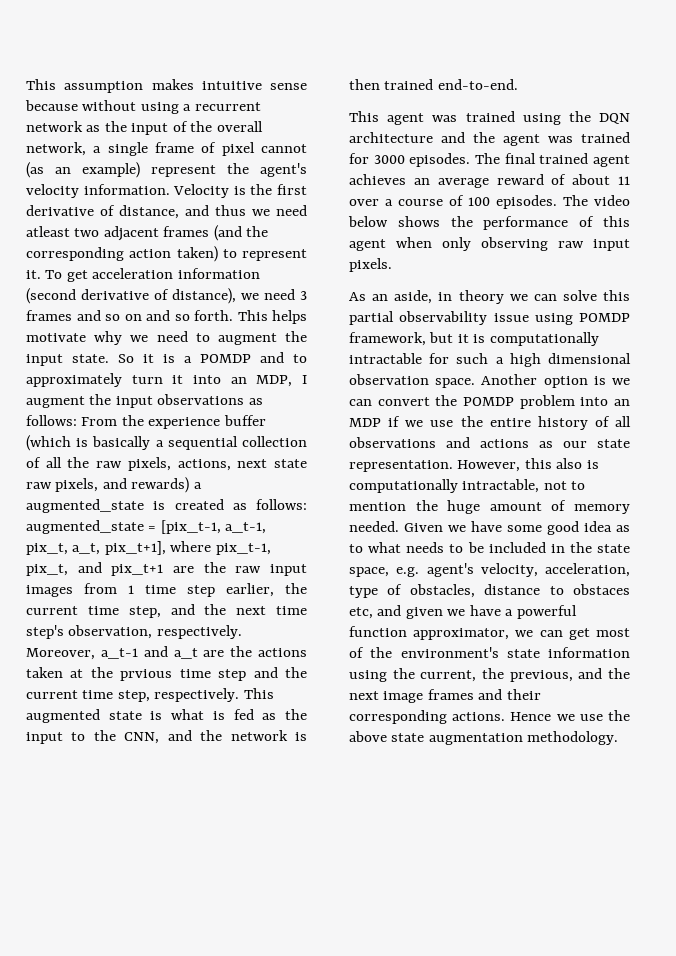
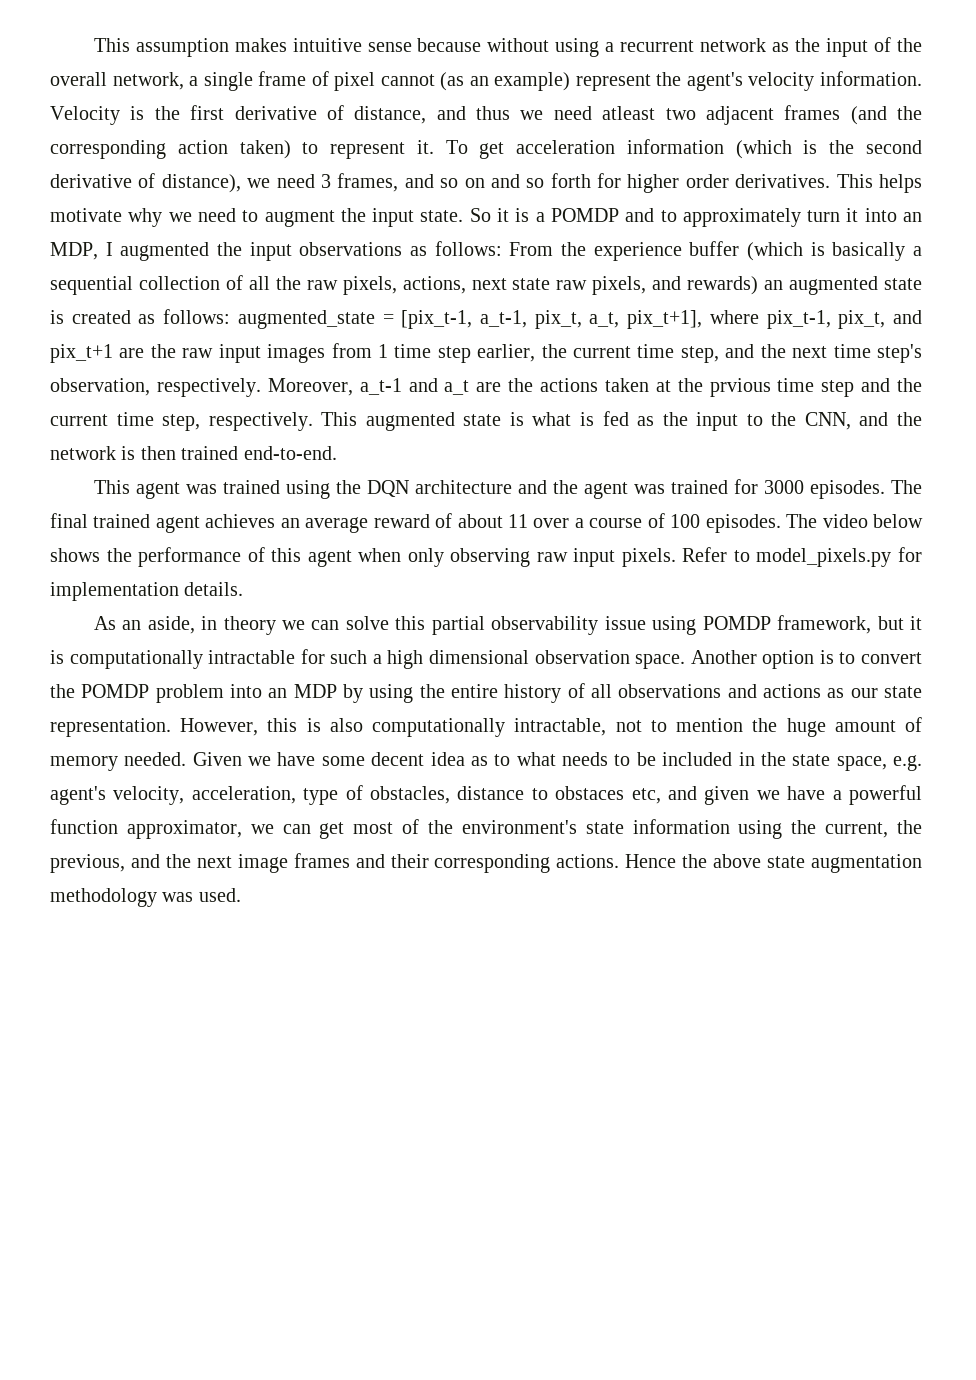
- To get acceleration information (second derivative of distance), we need 3 frames and so on and so forth.
+ To get acceleration information (which is the second derivative of distance), we need 3 frames, and so on and so forth for higher order derivatives.
- So it is a POMDP and to approximately turn it into an MDP, I augment the input observations as follows:
+ So it is a POMDP and to approximately turn it into an MDP, I augmented the input observations as follows:
- From the experience buffer (which is basically a sequential collection of all the raw pixels, actions, next state raw pixels, and rewards) a augmented_state is created as follows:
+ From the experience buffer (which is basically a sequential collection of all the raw pixels, actions, next state raw pixels, and rewards) an augmented state is created as follows:
+ Refer to model_pixels.py for implementation details.
- Another option is we can convert the POMDP problem into an MDP if we use the entire history of all observations and actions as our state representation.
+ Another option is to convert the POMDP problem into an MDP by using the entire history of all observations and actions as our state representation.
- However, this also is computationally intractable, not to mention the huge amount of memory needed.
+ However, this is also computationally intractable, not to mention the huge amount of memory needed.
- Given we have some good idea as to what needs to be included in the state space, e.g. agent's velocity, acceleration, type of obstacles, distance to obstaces etc, and given we have a powerful function approximator, we can get most of the environment's state information using the current, the previous, and the next image frames and their corresponding actions.
+ Given we have some decent idea as to what needs to be included in the state space, e.g. agent's velocity, acceleration, type of obstacles, distance to obstaces etc, and given we have a powerful function approximator, we can get most of the environment's state information using the current, the previous, and the next image frames and their corresponding actions.
- Hence we use the above state augmentation methodology.
+ Hence the above state augmentation methodology was used.

